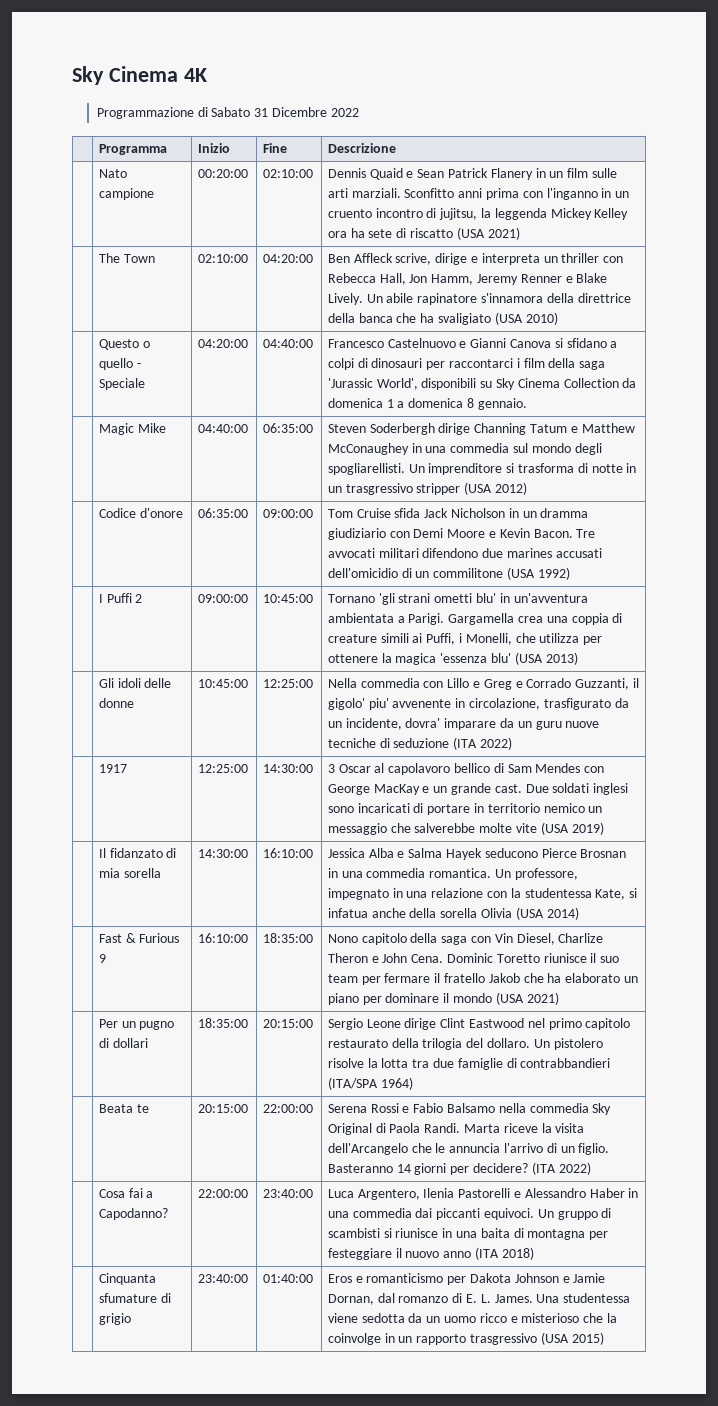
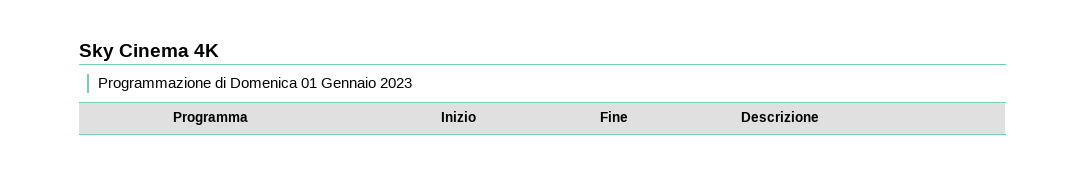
- Programmazione di Sabato 31 Dicembre 2022
+ Programmazione di Domenica 01 Gennaio 2023
- | Nato campione | 00:20:00 | 02:10:00 | Dennis Quaid e Sean Patrick Flanery in un film sulle arti marziali. Sconfitto anni prima con l'inganno in un cruento incontro di jujitsu, la leggenda Mickey Kelley ora ha sete di riscatto (USA 2021)
- | The Town | 02:10:00 | 04:20:00 | Ben Affleck scrive, dirige e interpreta un thriller con Rebecca Hall, Jon Hamm, Jeremy Renner e Blake Lively. Un abile rapinatore s'innamora della direttrice della banca che ha svaligiato (USA 2010)
- | Questo o quello - Speciale | 04:20:00 | 04:40:00 | Francesco Castelnuovo e Gianni Canova si sfidano a colpi di dinosauri per raccontarci i film della saga 'Jurassic World', disponibili su Sky Cinema Collection da domenica 1 a domenica 8 gennaio.
- | Magic Mike | 04:40:00 | 06:35:00 | Steven Soderbergh dirige Channing Tatum e Matthew McConaughey in una commedia sul mondo degli spogliarellisti. Un imprenditore si trasforma di notte in un trasgressivo stripper (USA 2012)
- | Codice d'onore | 06:35:00 | 09:00:00 | Tom Cruise sfida Jack Nicholson in un dramma giudiziario con Demi Moore e Kevin Bacon. Tre avvocati militari difendono due marines accusati dell'omicidio di un commilitone (USA 1992)
- | I Puffi 2 | 09:00:00 | 10:45:00 | Tornano 'gli strani ometti blu' in un'avventura ambientata a Parigi. Gargamella crea una coppia di creature simili ai Puffi, i Monelli, che utilizza per ottenere la magica 'essenza blu' (USA 2013)
- | Gli idoli delle donne | 10:45:00 | 12:25:00 | Nella commedia con Lillo e Greg e Corrado Guzzanti, il gigolo' piu' avvenente in circolazione, trasfigurato da un incidente, dovra' imparare da un guru nuove tecniche di seduzione (ITA 2022)
- | 1917 | 12:25:00 | 14:30:00 | 3 Oscar al capolavoro bellico di Sam Mendes con George MacKay e un grande cast. Due soldati inglesi sono incaricati di portare in territorio nemico un messaggio che salverebbe molte vite (USA 2019)
- | Il fidanzato di mia sorella | 14:30:00 | 16:10:00 | Jessica Alba e Salma Hayek seducono Pierce Brosnan in una commedia romantica. Un professore, impegnato in una relazione con la studentessa Kate, si infatua anche della sorella Olivia (USA 2014)
- | Fast & Furious 9 | 16:10:00 | 18:35:00 | Nono capitolo della saga con Vin Diesel, Charlize Theron e John Cena. Dominic Toretto riunisce il suo team per fermare il fratello Jakob che ha elaborato un piano per dominare il mondo (USA 2021)
- | Per un pugno di dollari | 18:35:00 | 20:15:00 | Sergio Leone dirige Clint Eastwood nel primo capitolo restaurato della trilogia del dollaro. Un pistolero risolve la lotta tra due famiglie di contrabbandieri (ITA/SPA 1964)
- | Beata te | 20:15:00 | 22:00:00 | Serena Rossi e Fabio Balsamo nella commedia Sky Original di Paola Randi. Marta riceve la visita dell'Arcangelo che le annuncia l'arrivo di un figlio. Basteranno 14 giorni per decidere? (ITA 2022)
- | Cosa fai a Capodanno? | 22:00:00 | 23:40:00 | Luca Argentero, Ilenia Pastorelli e Alessandro Haber in una commedia dai piccanti equivoci. Un gruppo di scambisti si riunisce in una baita di montagna per festeggiare il nuovo anno (ITA 2018)
- | Cinquanta sfumature di grigio | 23:40:00 | 01:40:00 | Eros e romanticismo per Dakota Johnson e Jamie Dornan, dal romanzo di E. L. James. Una studentessa viene sedotta da un uomo ricco e misterioso che la coinvolge in un rapporto trasgressivo (USA 2015)

